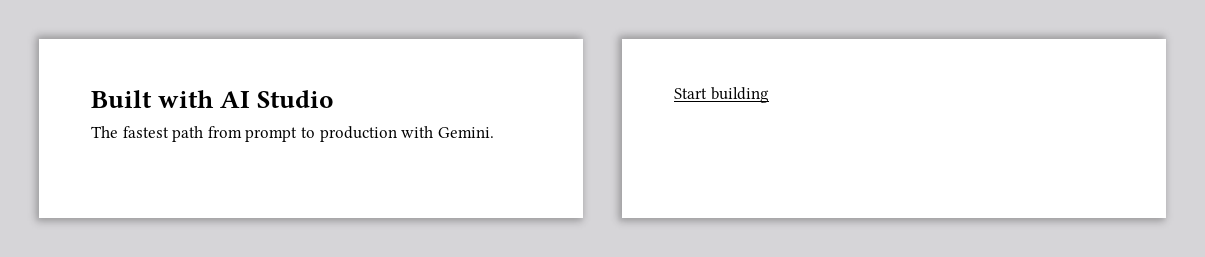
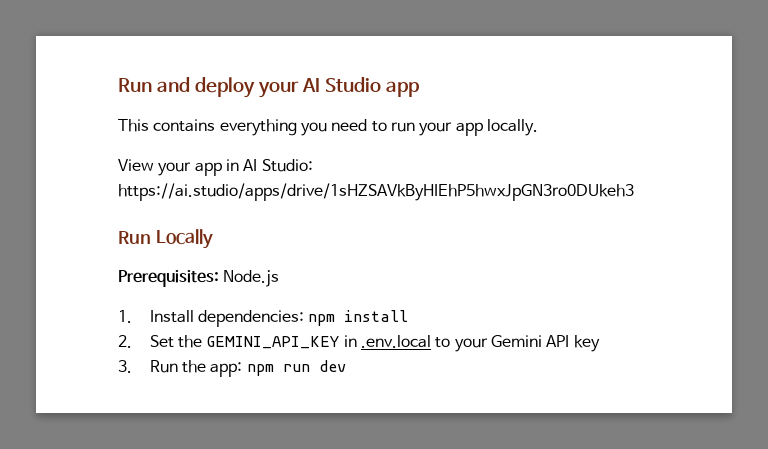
- Built with AI Studio
- The fastest path from prompt to production with Gemini.
- Start building
+ Run and deploy your AI Studio app
+ This contains everything you need to run your app locally.
+ View your app in AI Studio: https://ai.studio/apps/drive/1sHZSAVkByHIEhP5hwxJpGN3ro0DUkeh3
+ Run Locally
+ Prerequisites: Node.js
+ 1. Install dependencies: npm install
+ 2. Set the GEMINI_API_KEY in .env.local to your Gemini API key
+ 3. Run the app: npm run dev

